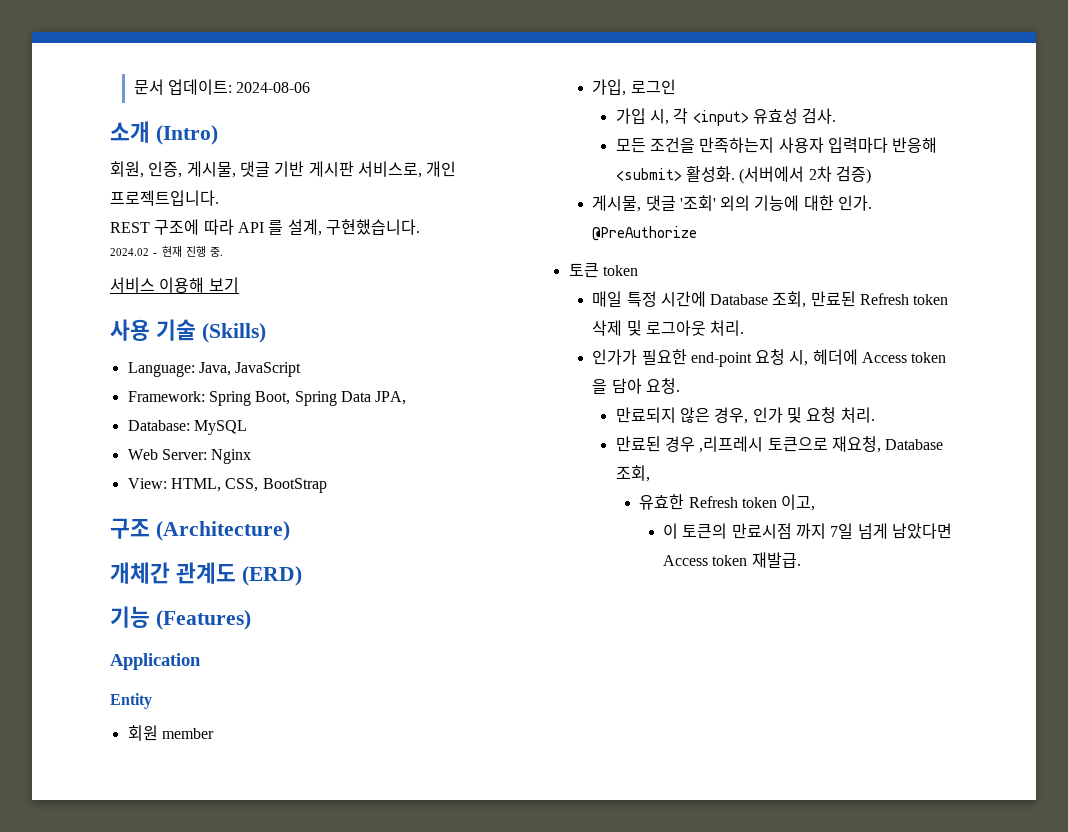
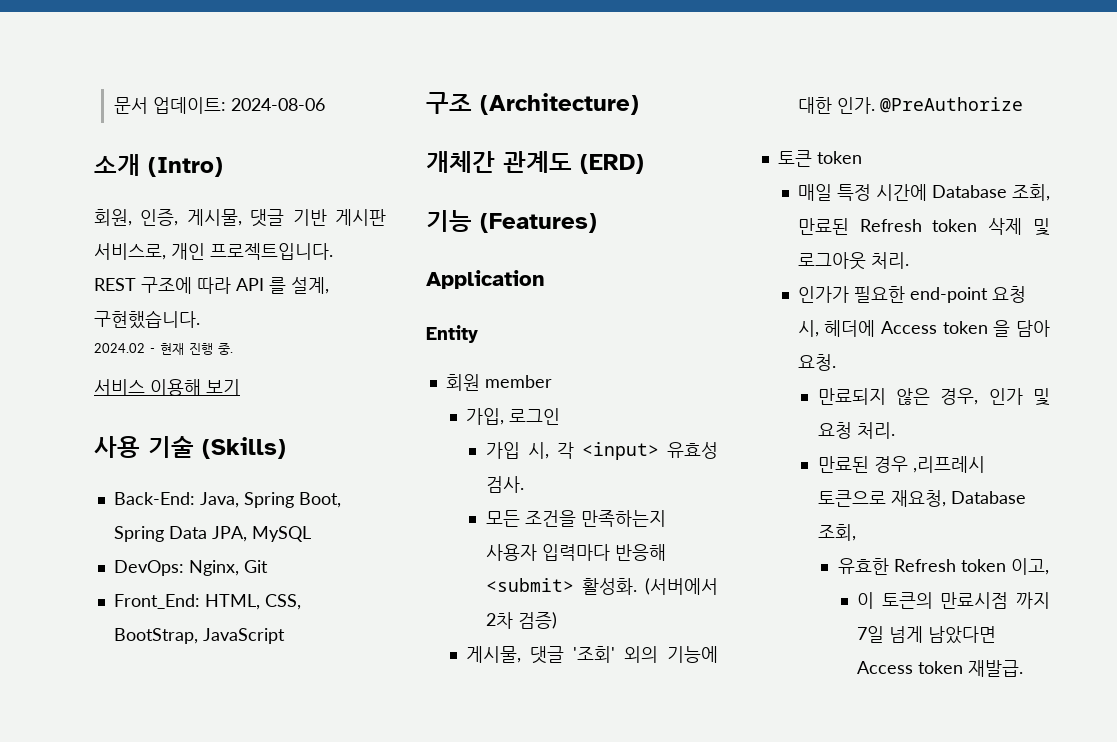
- Language: Java, JavaScript
- Framework: Spring Boot, Spring Data JPA,
- Database: MySQL
+ Back-End: Java, Spring Boot, Spring Data JPA, MySQL
- Web Server: Nginx
- View: HTML, CSS, BootStrap
+ DevOps: Nginx, Git
+ Front_End: HTML, CSS, BootStrap, JavaScript

